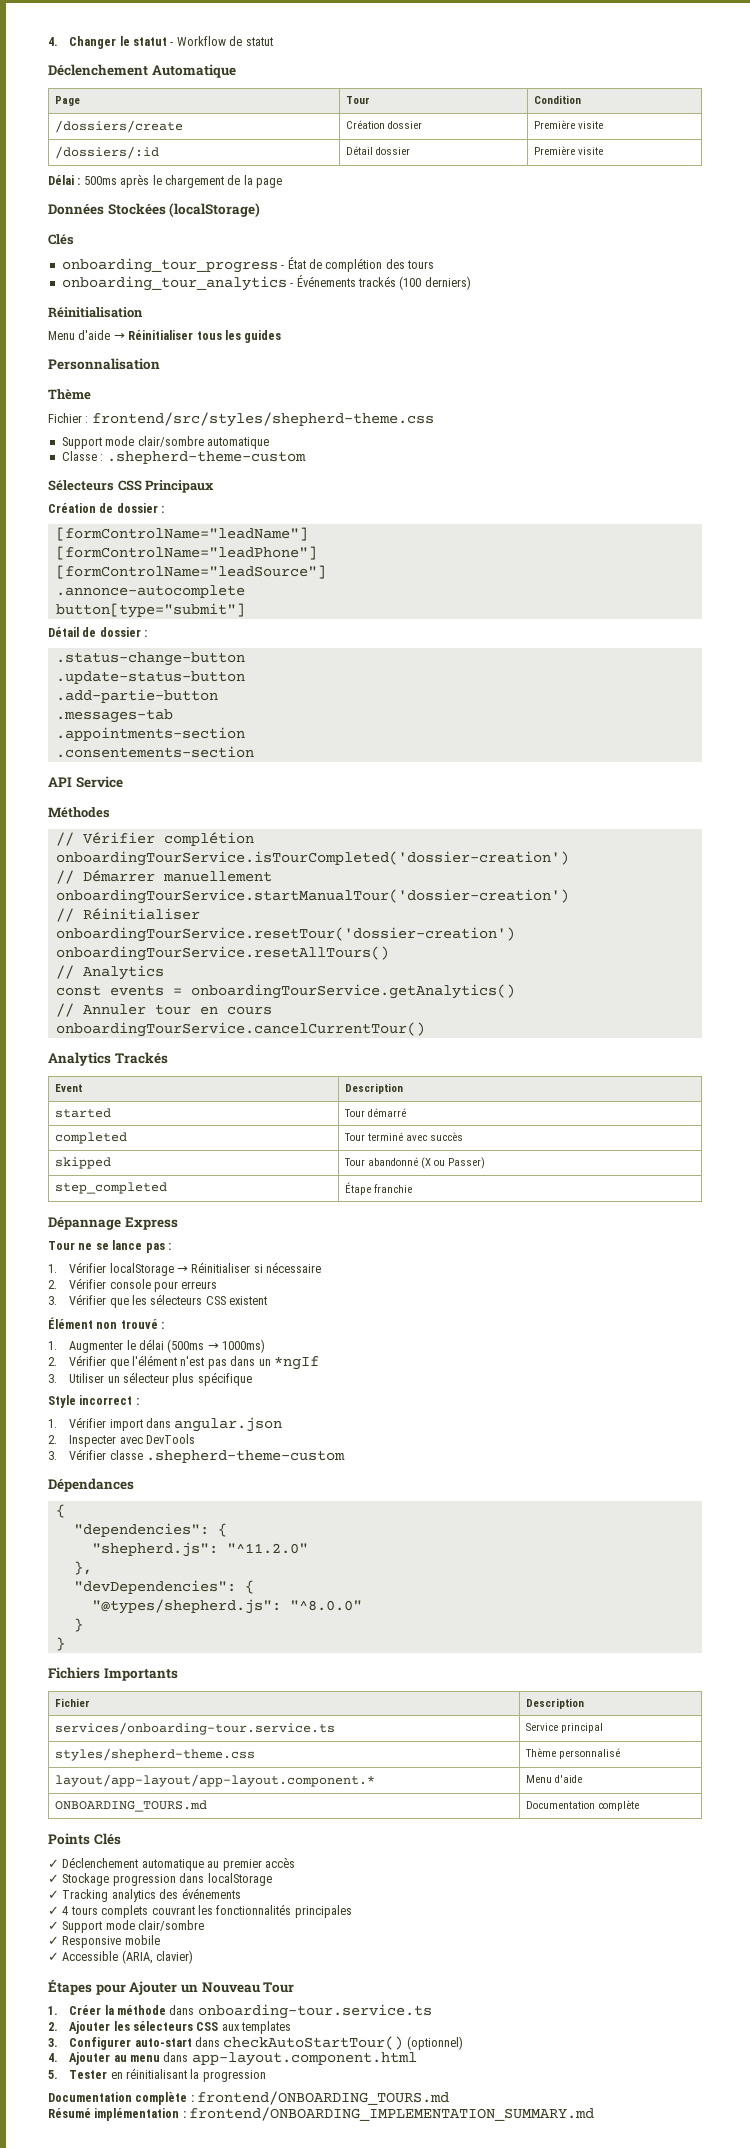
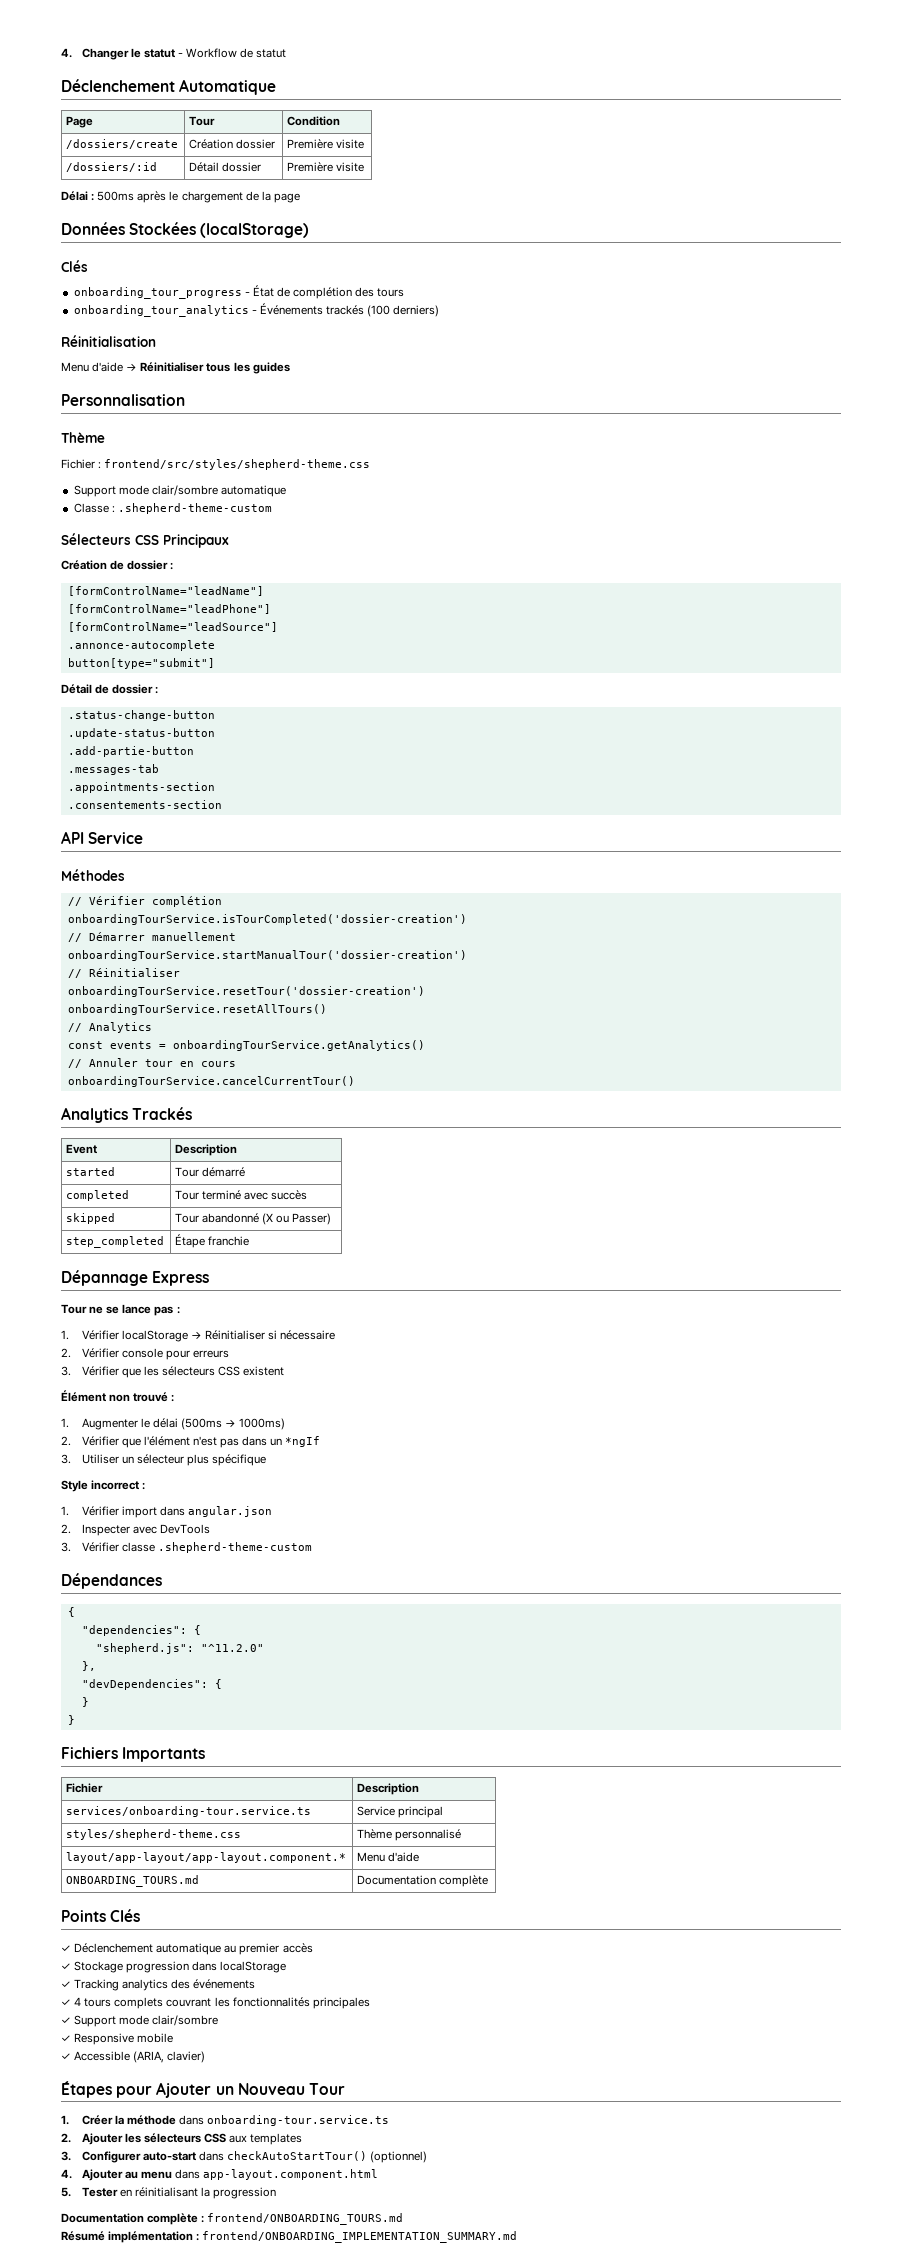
- "@types/shepherd.js": "^8.0.0"

